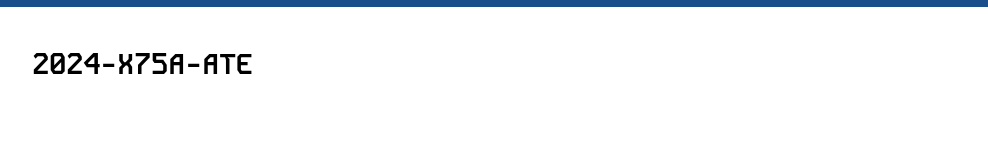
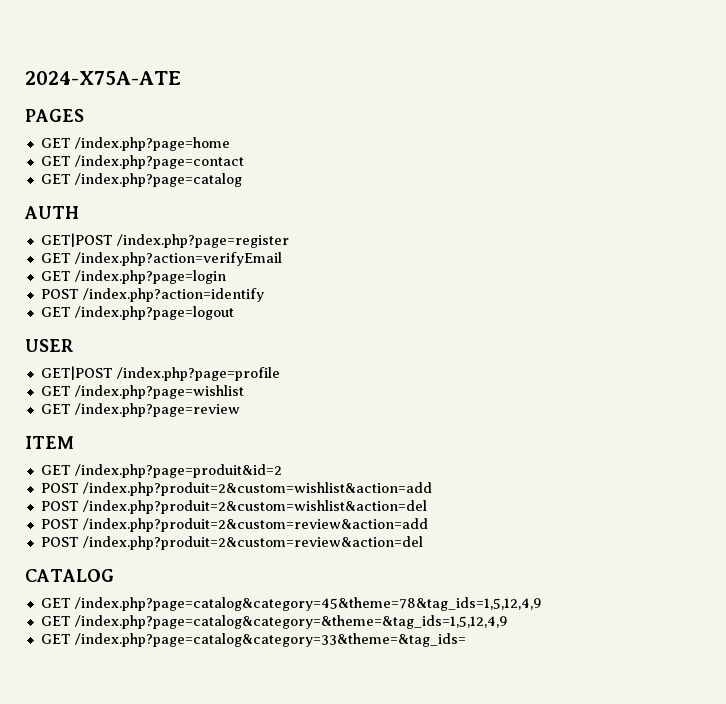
+ PAGES
+ GET /index.php?page=home
+ GET /index.php?page=contact
+ GET /index.php?page=catalog
+ AUTH
+ GET|POST /index.php?page=register
+ GET /index.php?action=verifyEmail
+ GET /index.php?page=login
+ POST /index.php?action=identify
+ GET /index.php?page=logout
+ USER
+ GET|POST /index.php?page=profile
+ GET /index.php?page=wishlist
+ GET /index.php?page=review
+ ITEM
+ GET /index.php?page=produit&id=2
+ POST /index.php?produit=2&custom=wishlist&action=add
+ POST /index.php?produit=2&custom=wishlist&action=del
+ POST /index.php?produit=2&custom=review&action=add
+ POST /index.php?produit=2&custom=review&action=del
+ CATALOG
+ GET /index.php?page=catalog&category=45&theme=78&tag_ids=1,5,12,4,9
+ GET /index.php?page=catalog&category=&theme=&tag_ids=1,5,12,4,9
+ GET /index.php?page=catalog&category=33&theme=&tag_ids=

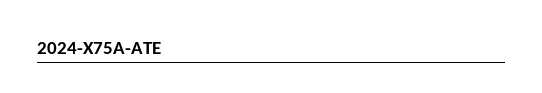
- PAGES
- GET /index.php?page=home
- GET /index.php?page=contact
- GET /index.php?page=catalog
- AUTH
- GET|POST /index.php?page=register
- GET /index.php?action=verifyEmail
- GET /index.php?page=login
- POST /index.php?action=identify
- GET /index.php?page=logout
- USER
- GET|POST /index.php?page=profile
- GET /index.php?page=wishlist
- GET /index.php?page=review
- ITEM
- GET /index.php?page=produit&id=2
- POST /index.php?produit=2&custom=wishlist&action=add
- POST /index.php?produit=2&custom=wishlist&action=del
- POST /index.php?produit=2&custom=review&action=add
- POST /index.php?produit=2&custom=review&action=del
- CATALOG
- GET /index.php?page=catalog&category=45&theme=78&tag_ids=1,5,12,4,9
- GET /index.php?page=catalog&category=&theme=&tag_ids=1,5,12,4,9
- GET /index.php?page=catalog&category=33&theme=&tag_ids=

